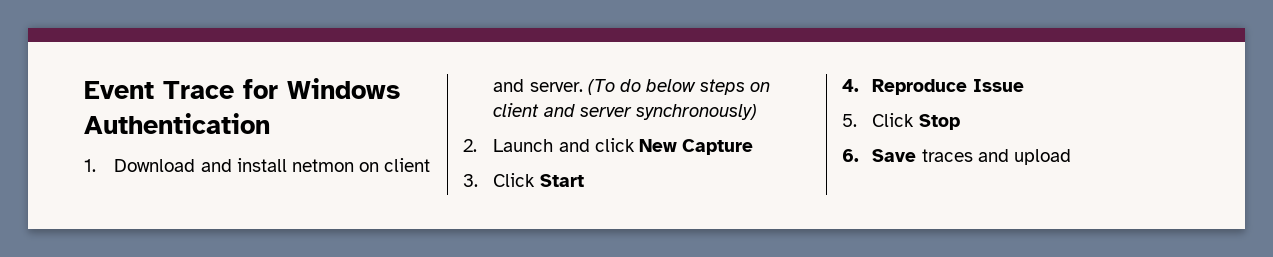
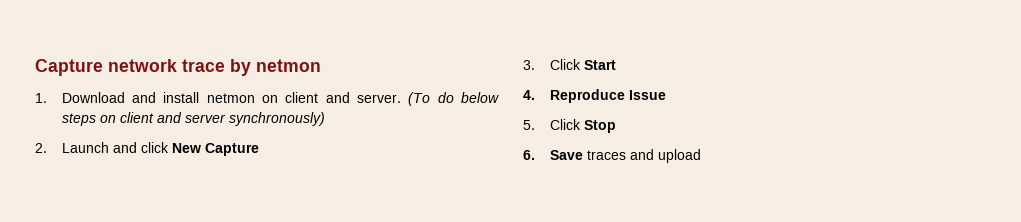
- Event Trace for Windows Authentication
+ Capture network trace by netmon

